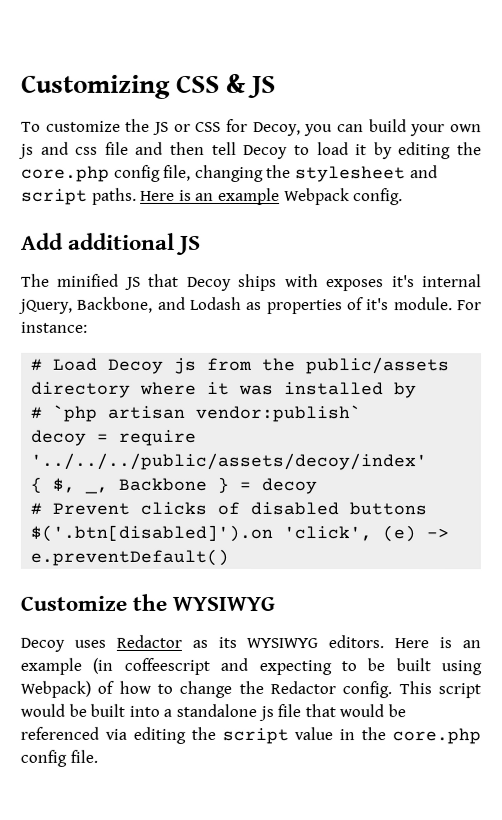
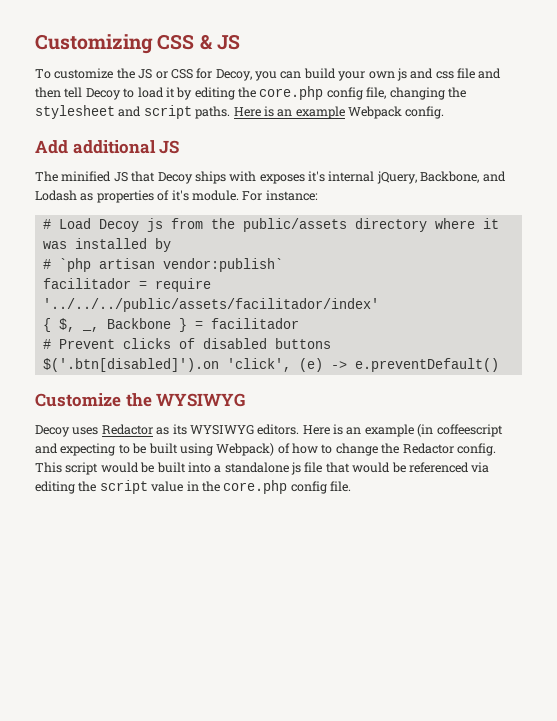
- decoy = require '../../../public/assets/decoy/index'
+ facilitador = require '../../../public/assets/facilitador/index'
- { $, _, Backbone } = decoy
+ { $, _, Backbone } = facilitador

